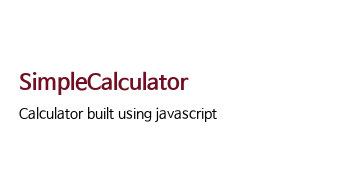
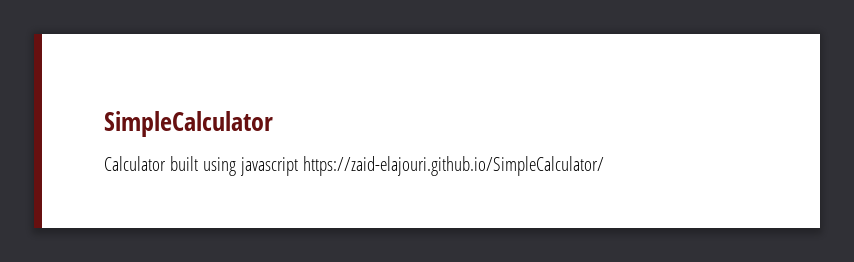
- Calculator built using javascript
+ Calculator built using javascript https://zaid-elajouri.github.io/SimpleCalculator/

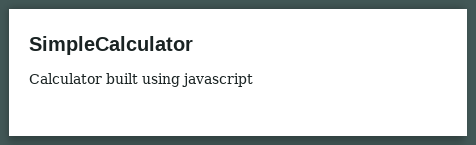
- Calculator built using javascript https://zaid-elajouri.github.io/SimpleCalculator/
+ Calculator built using javascript

